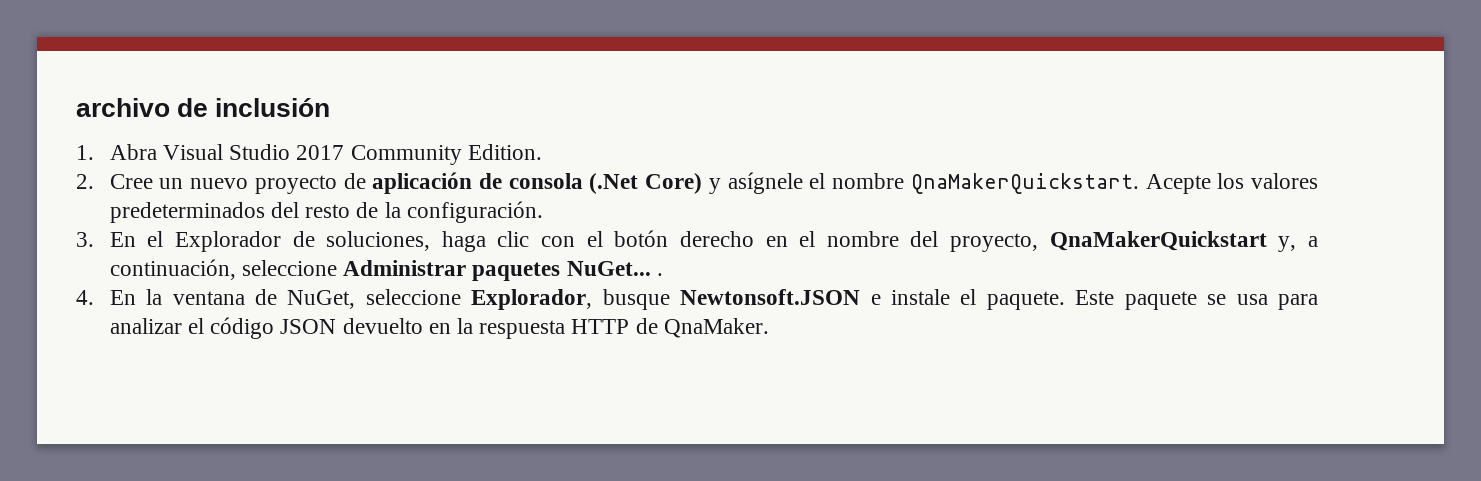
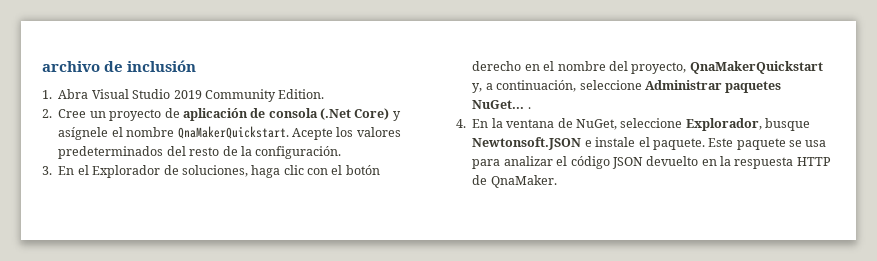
- 1. Abra Visual Studio 2017 Community Edition.
+ 1. Abra Visual Studio 2019 Community Edition.
- 2. Cree un nuevo proyecto de aplicación de consola (.Net Core) y asígnele el nombre QnaMakerQuickstart.
+ 2. Cree un proyecto de aplicación de consola (.Net Core) y asígnele el nombre QnaMakerQuickstart.

